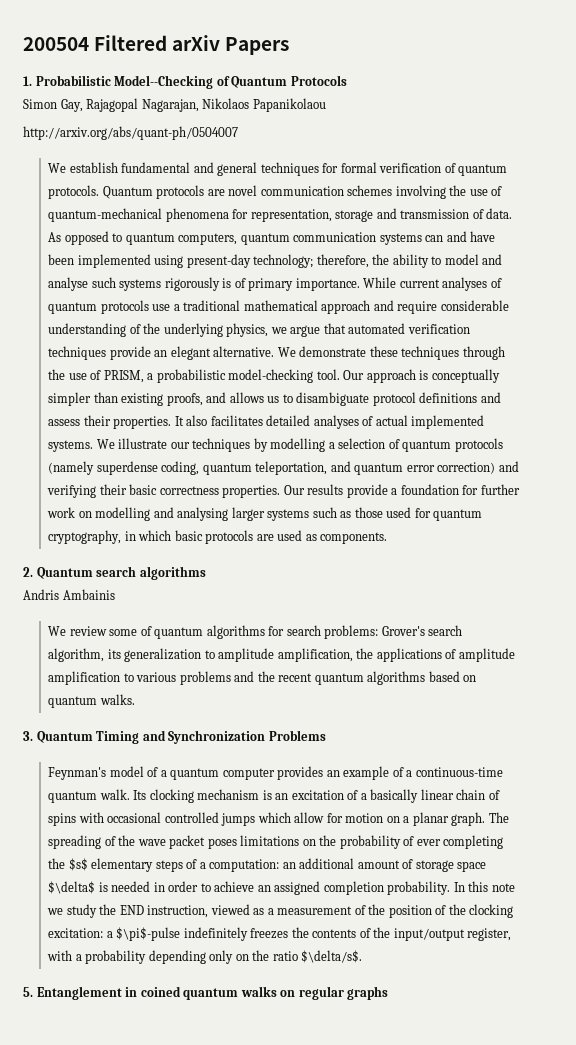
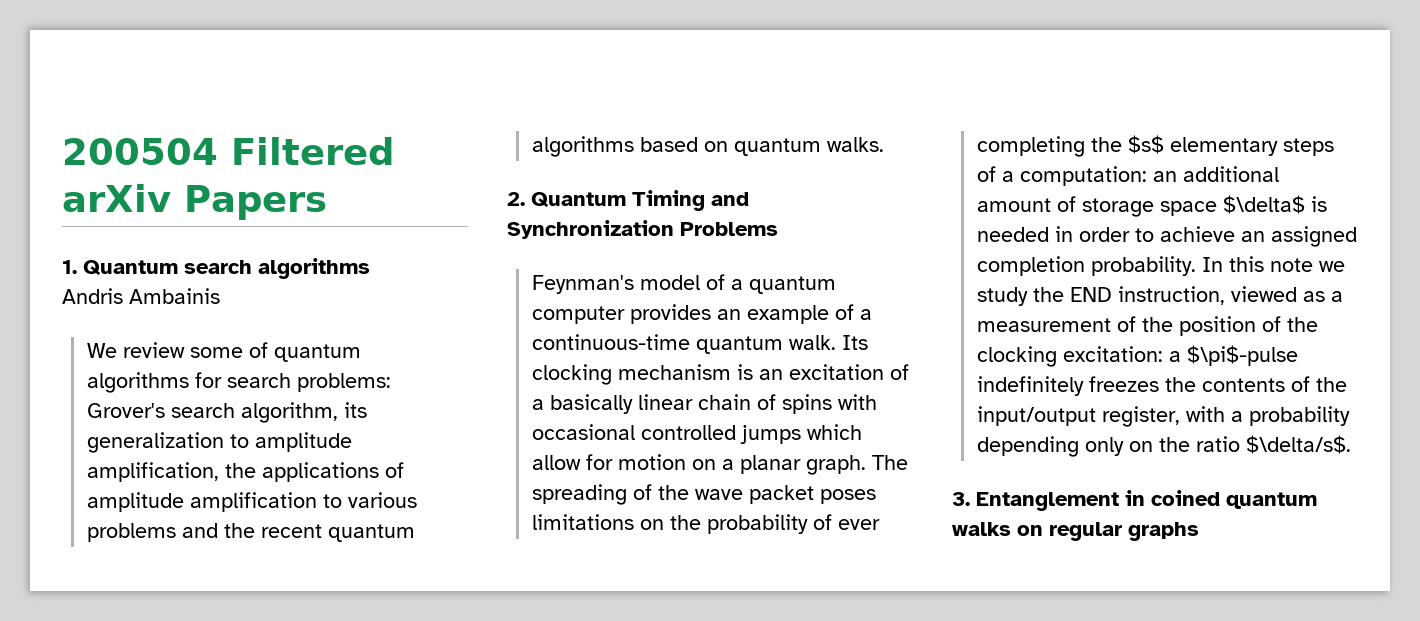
- 1. Probabilistic Model--Checking of Quantum Protocols
- Simon Gay, Rajagopal Nagarajan, Nikolaos Papanikolaou
- http://arxiv.org/abs/quant-ph/0504007
- We establish fundamental and general techniques for formal verification of quantum protocols. Quantum protocols are novel communication schemes involving the use of quantum-mechanical phenomena for representation, storage and transmission of data. As opposed to quantum computers, quantum communication systems can and have been implemented using present-day technology; therefore, the ability to model and analyse such systems rigorously is of primary importance. While current analyses of quantum protocols use a traditional mathematical approach and require considerable understanding of the underlying physics, we argue that automated verification techniques provide an elegant alternative. We demonstrate these techniques through the use of PRISM, a probabilistic model-checking tool. Our approach is conceptually simpler than existing proofs, and allows us to disambiguate protocol definitions and assess their properties. It also facilitates detailed analyses of actual implemented systems. We illustrate our techniques by modelling a selection of quantum protocols (namely superdense coding, quantum teleportation, and quantum error correction) and verifying their basic correctness properties. Our results provide a foundation for further work on modelling and analysing larger systems such as those used for quantum cryptography, in which basic protocols are used as components.
- 2. Quantum search algorithms
+ 1. Quantum search algorithms
- 3. Quantum Timing and Synchronization Problems
+ 2. Quantum Timing and Synchronization Problems
- 5. Entanglement in coined quantum walks on regular graphs
+ 3. Entanglement in coined quantum walks on regular graphs

